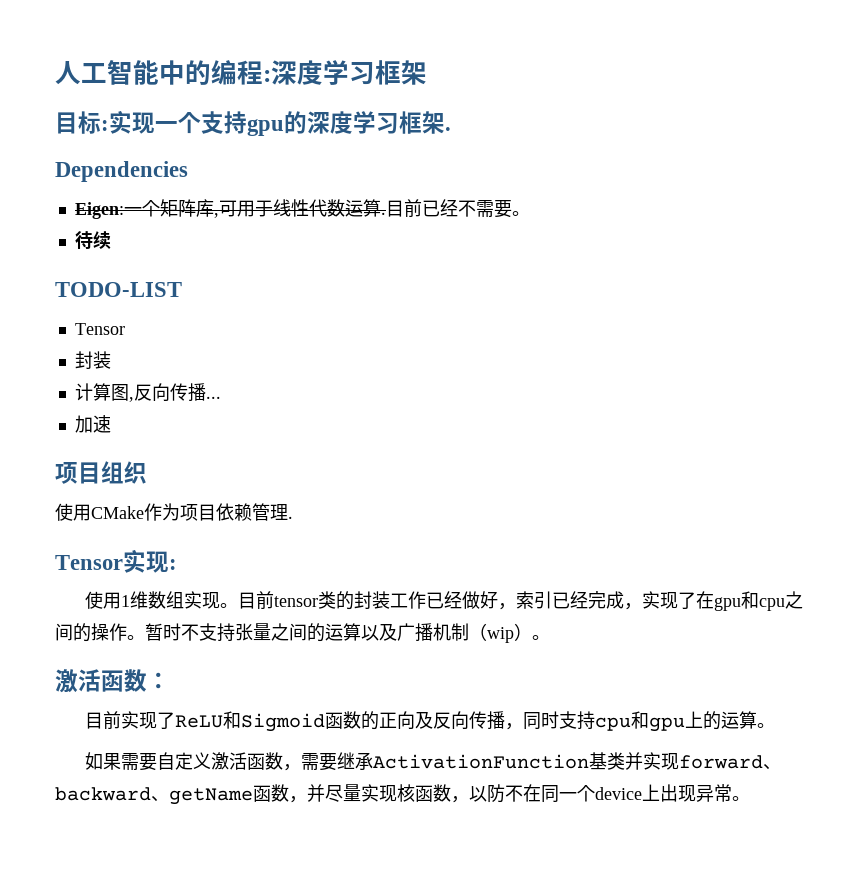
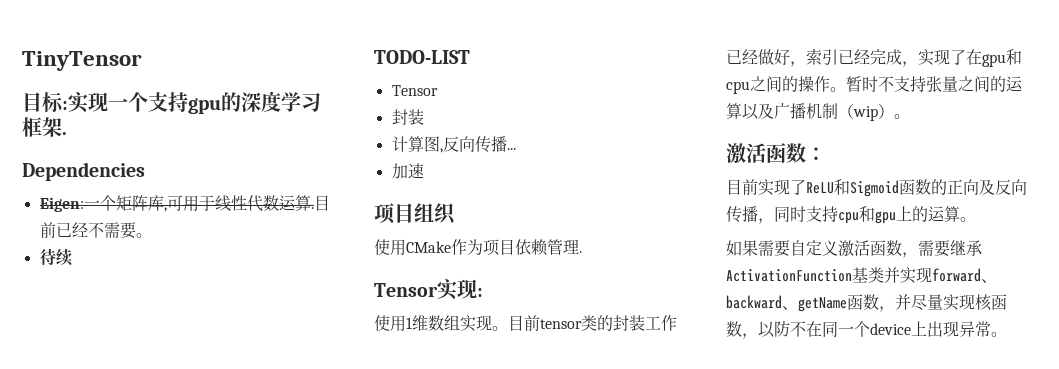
- 人工智能中的编程:深度学习框架
+ TinyTensor

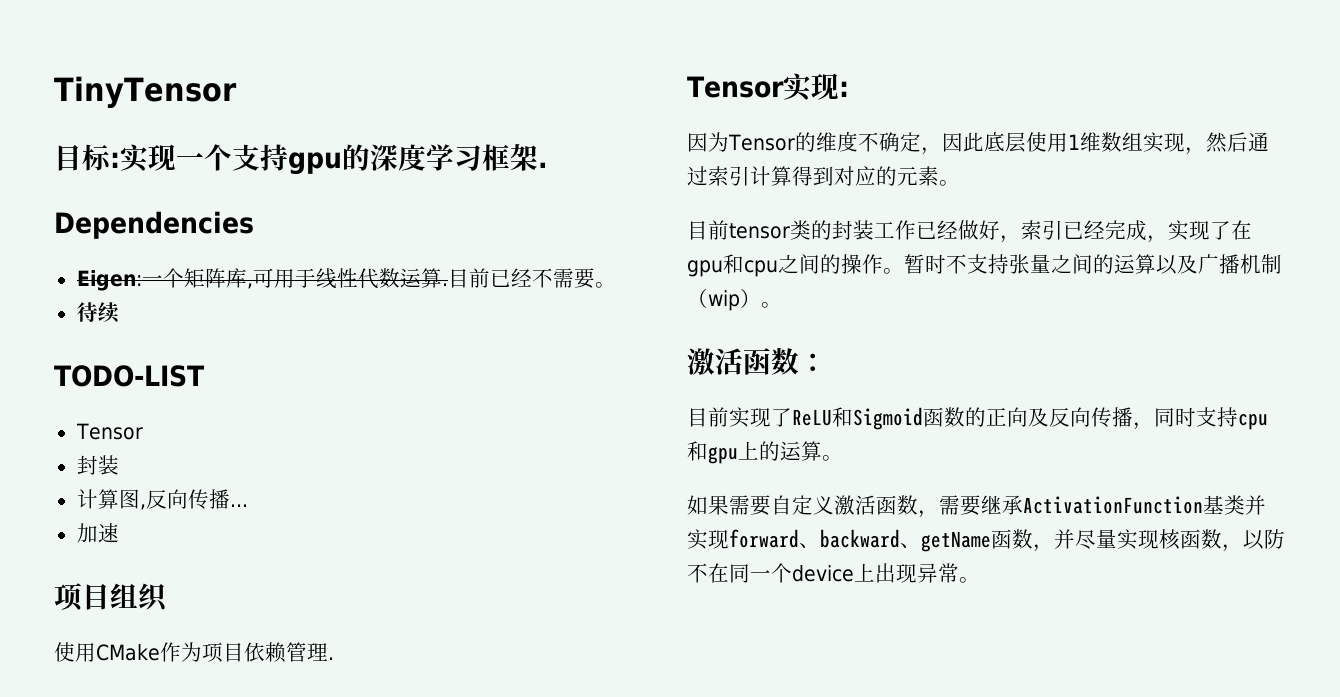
- 使用1维数组实现。目前tensor类的封装工作已经做好，索引已经完成，实现了在gpu和cpu之间的操作。
+ 因为Tensor的维度不确定，因此底层使用1维数组实现，然后通过索引计算得到对应的元素。
+ 目前tensor类的封装工作已经做好，索引已经完成，实现了在gpu和cpu之间的操作。

